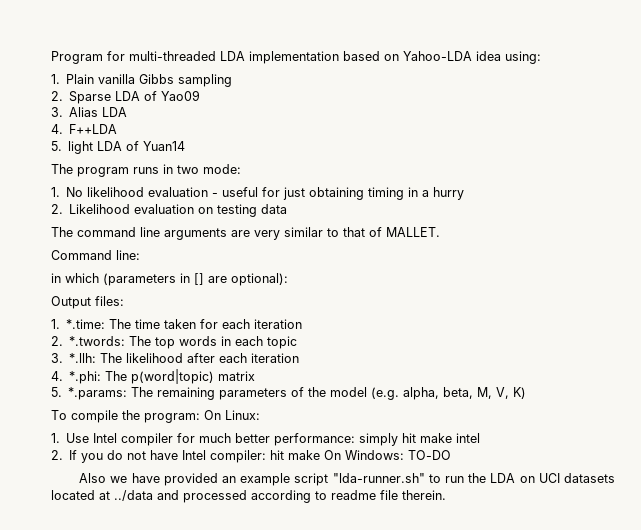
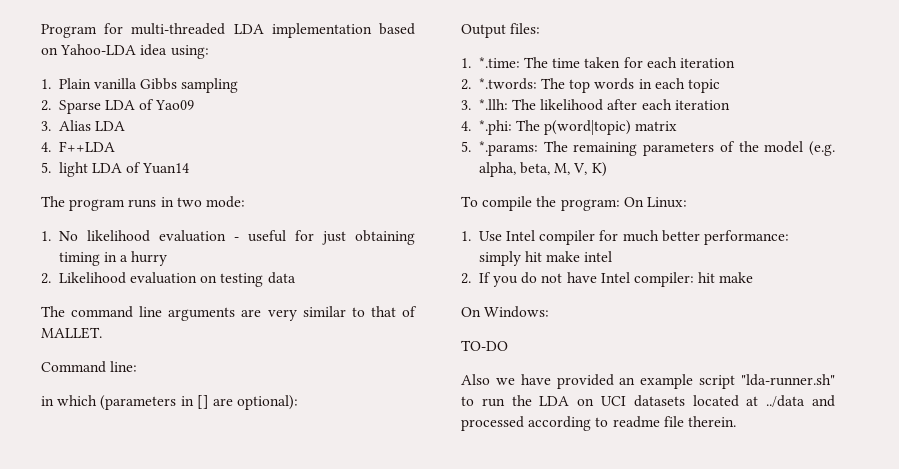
- 2. If you do not have Intel compiler: hit make On Windows: TO-DO
+ 2. If you do not have Intel compiler: hit make
+ On Windows:
+ TO-DO

